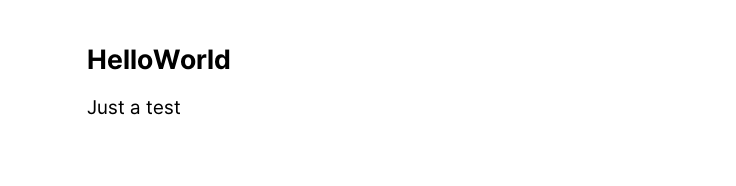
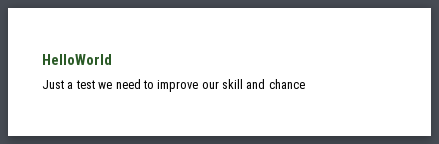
- Just a test
+ Just a test we need to improve our skill and chance

